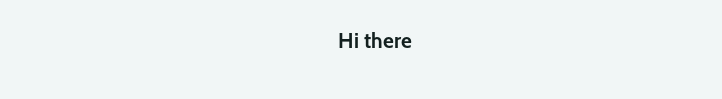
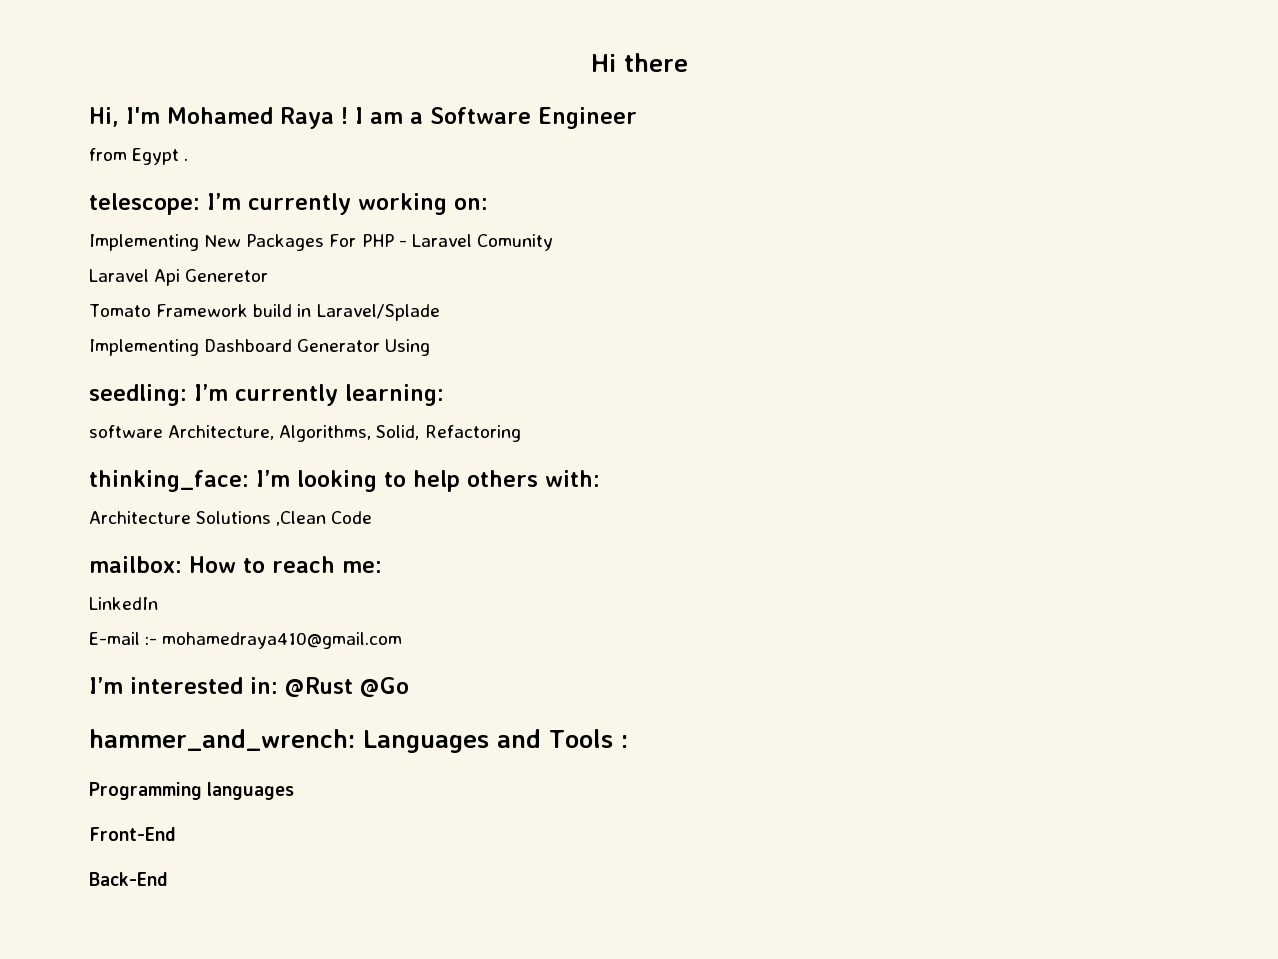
+ Hi, I'm Mohamed Raya ! I am a Software Engineer
+ from Egypt .
+ telescope: I’m currently working on:
+ Implementing New Packages For PHP - Laravel Comunity
+ Laravel Api Generetor
+ Tomato Framework build in Laravel/Splade
+ Implementing Dashboard Generator Using
+ seedling: I’m currently learning:
+ software Architecture, Algorithms, Solid, Refactoring
+ thinking_face: I’m looking to help others with:
+ Architecture Solutions ,Clean Code
+ mailbox: How to reach me:
+ LinkedIn
+ E-mail :- mohamedraya410@gmail.com
+ I’m interested in: @Rust @Go
+ hammer_and_wrench: Languages and Tools :
+ Programming languages
+ Front-End
+ Back-End

